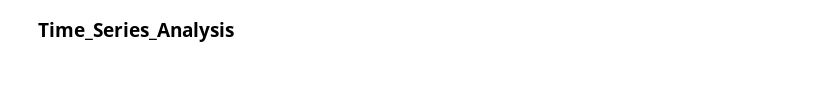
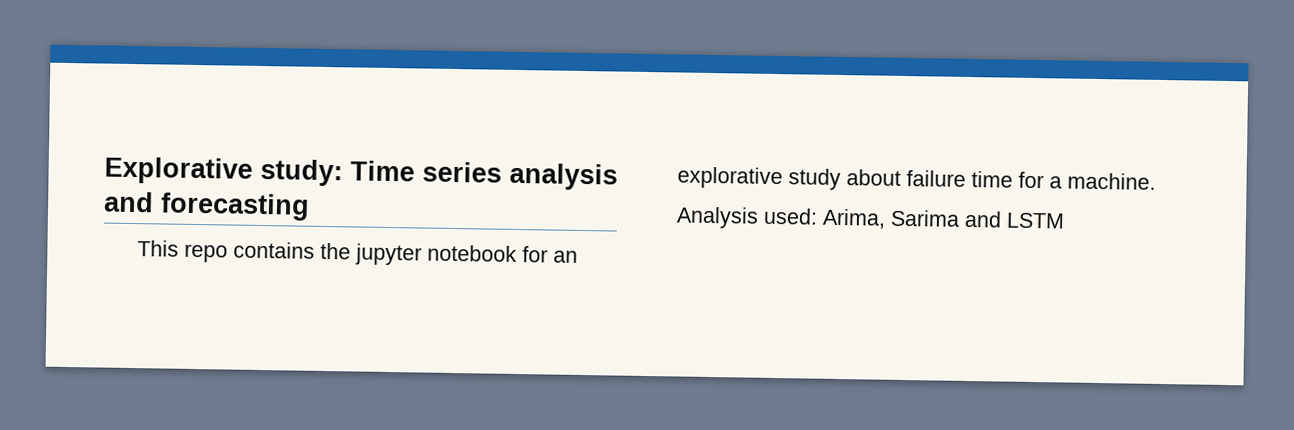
- Time_Series_Analysis
+ Explorative study: Time series analysis and forecasting
+ This repo contains the jupyter notebook for an explorative study about failure time for a machine.
+ Analysis used: Arima, Sarima and LSTM

